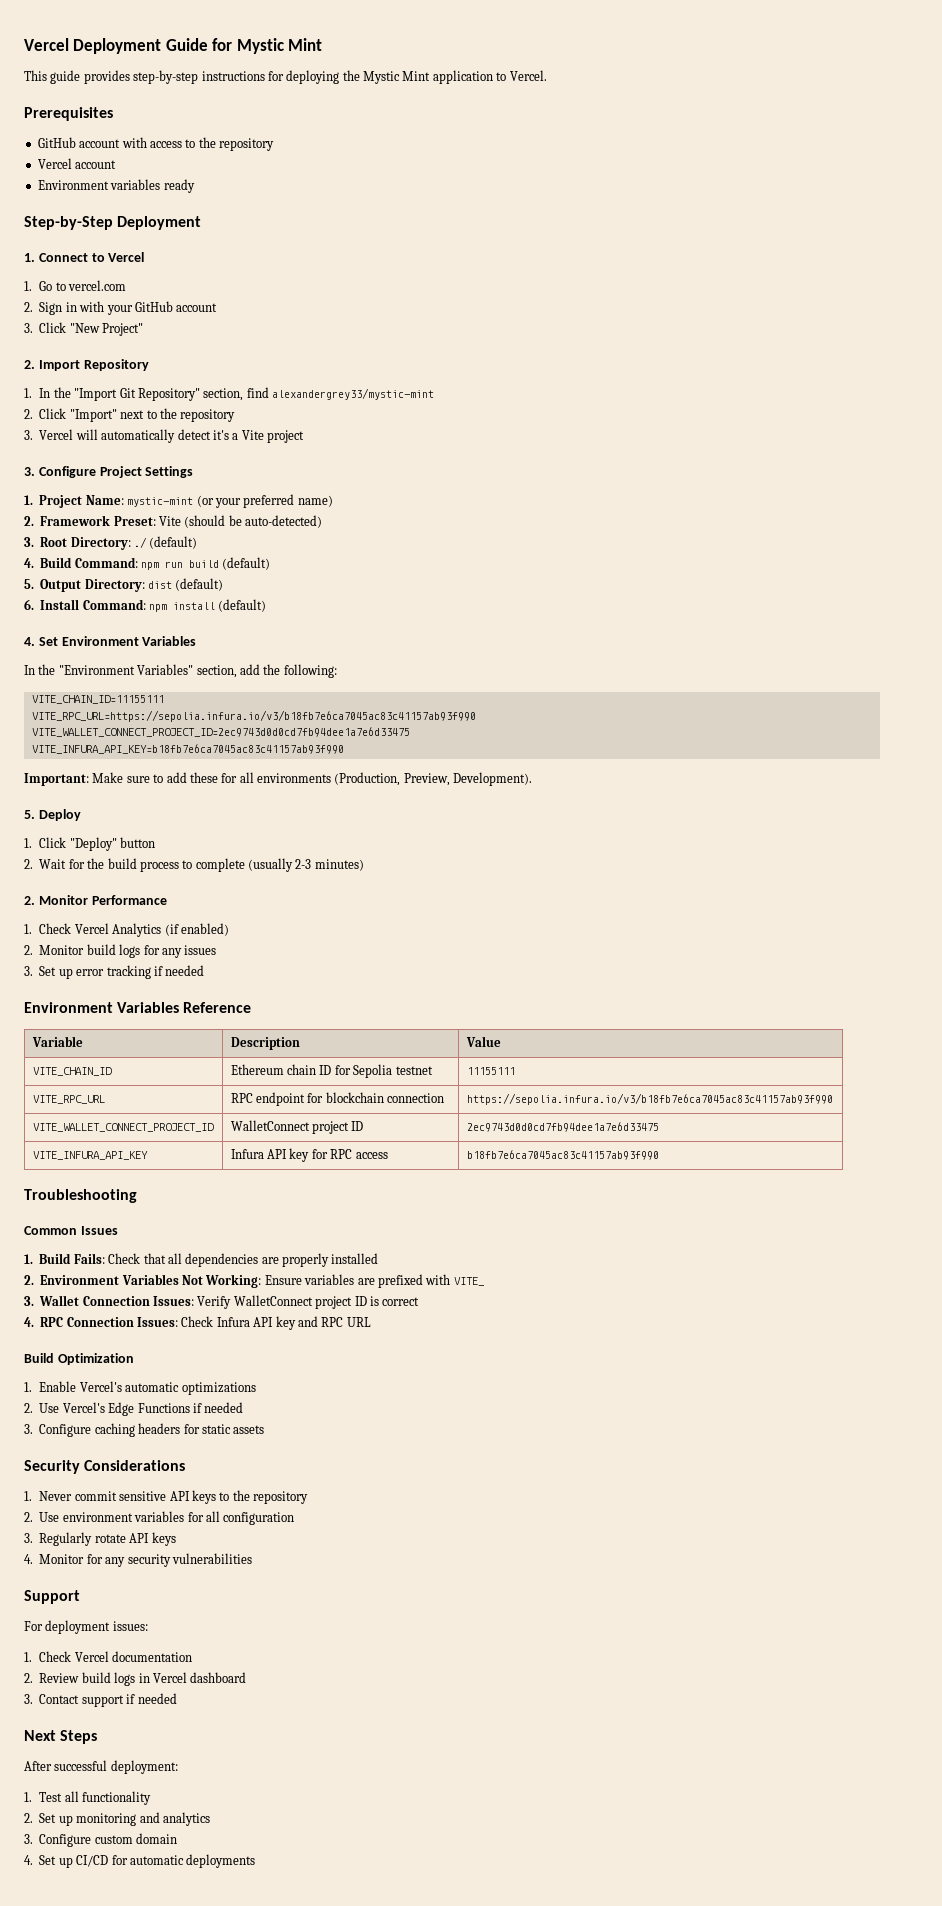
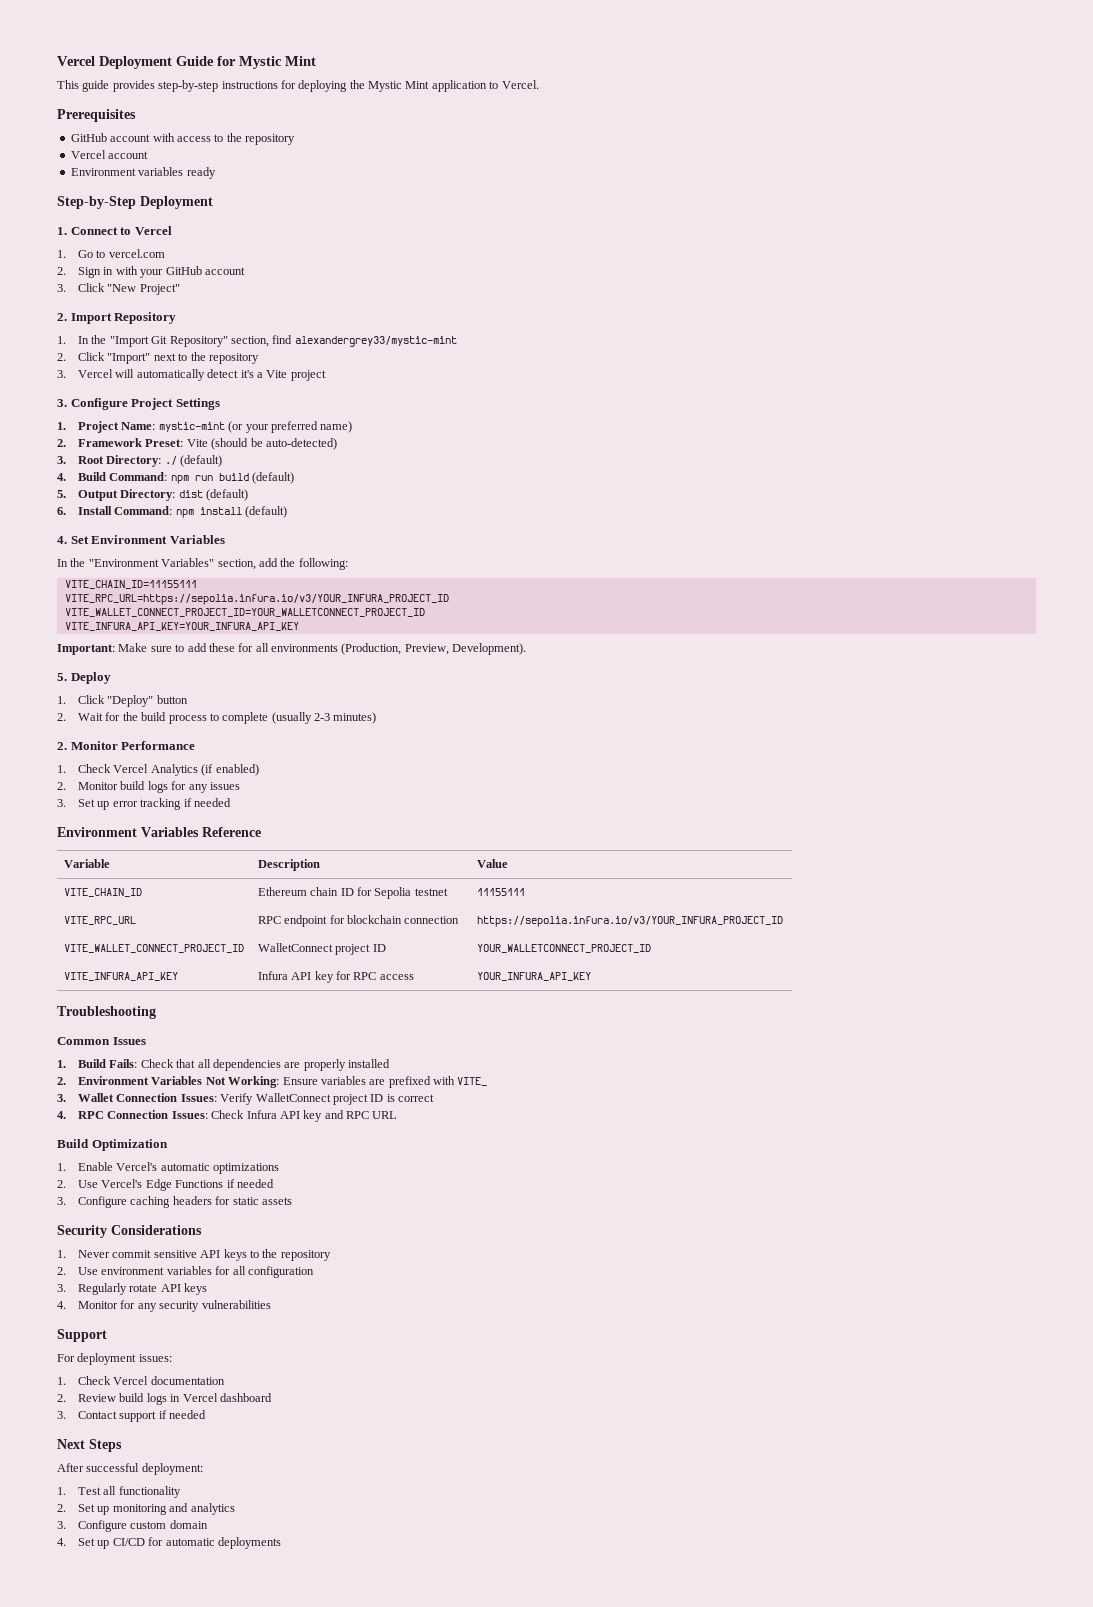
- VITE_RPC_URL=https://sepolia.infura.io/v3/b18fb7e6ca7045ac83c41157ab93f990
- VITE_WALLET_CONNECT_PROJECT_ID=2ec9743d0d0cd7fb94dee1a7e6d33475
- VITE_INFURA_API_KEY=b18fb7e6ca7045ac83c41157ab93f990
+ VITE_RPC_URL=https://sepolia.infura.io/v3/YOUR_INFURA_PROJECT_ID
+ VITE_WALLET_CONNECT_PROJECT_ID=YOUR_WALLETCONNECT_PROJECT_ID
+ VITE_INFURA_API_KEY=YOUR_INFURA_API_KEY
- VITE_RPC_URL | RPC endpoint for blockchain connection | https://sepolia.infura.io/v3/b18fb7e6ca7045ac83c41157ab93f990
+ VITE_RPC_URL | RPC endpoint for blockchain connection | https://sepolia.infura.io/v3/YOUR_INFURA_PROJECT_ID
- VITE_WALLET_CONNECT_PROJECT_ID | WalletConnect project ID | 2ec9743d0d0cd7fb94dee1a7e6d33475
+ VITE_WALLET_CONNECT_PROJECT_ID | WalletConnect project ID | YOUR_WALLETCONNECT_PROJECT_ID
- VITE_INFURA_API_KEY | Infura API key for RPC access | b18fb7e6ca7045ac83c41157ab93f990
+ VITE_INFURA_API_KEY | Infura API key for RPC access | YOUR_INFURA_API_KEY

